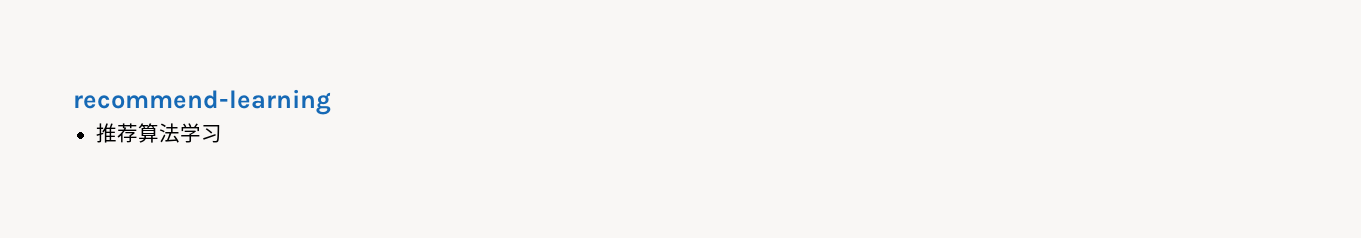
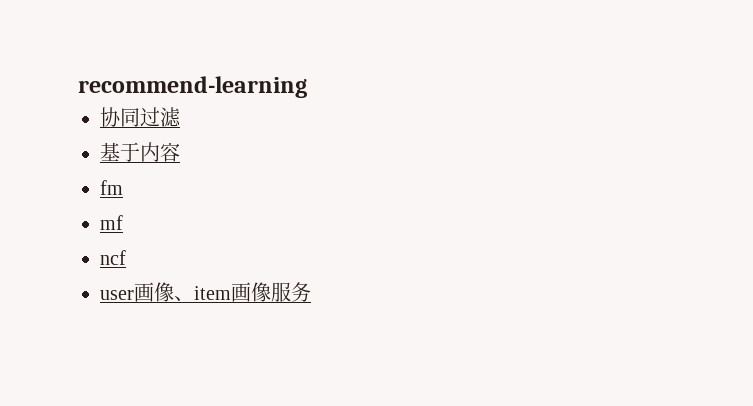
- 推荐算法学习
+ 协同过滤
+ 基于内容
+ fm
+ mf
+ ncf
+ user画像、item画像服务

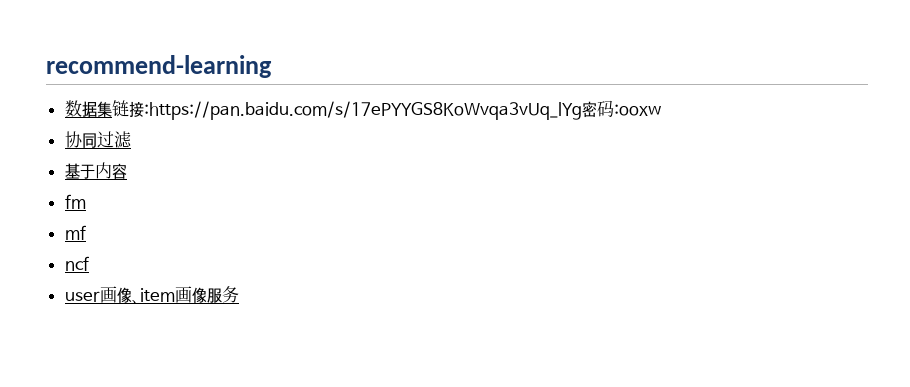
+ 数据集链接:https://pan.baidu.com/s/17ePYYGS8KoWvqa3vUq_lYg密码:ooxw

